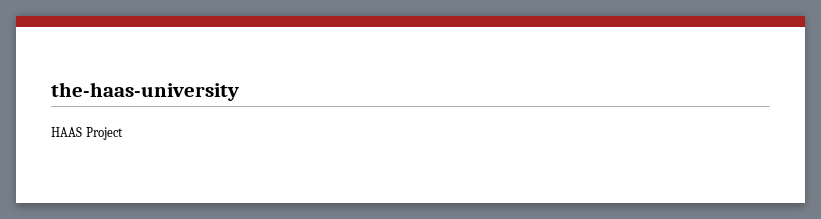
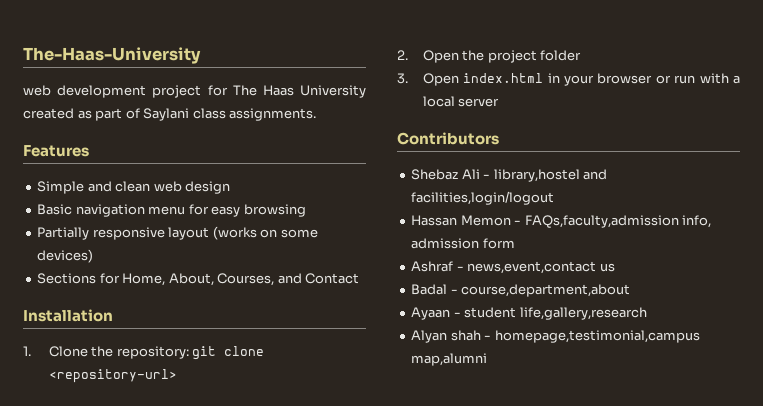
- the-haas-university
- HAAS Project
+ The-Haas-University
+ web development project for The Haas University created as part of Saylani class assignments.
+ Features
+ Simple and clean web design
+ Basic navigation menu for easy browsing
+ Partially responsive layout (works on some devices)
+ Sections for Home, About, Courses, and Contact
+ Installation
+ 1. Clone the repository: git clone <repository-url>
+ 2. Open the project folder
+ 3. Open index.html in your browser or run with a local server
+ Contributors
+ Shebaz Ali - library,hostel and facilities,login/logout
+ Hassan Memon - FAQs,faculty,admission info, admission form
+ Ashraf - news,event,contact us
+ Badal - course,department,about
+ Ayaan - student life,gallery,research
+ Alyan shah - homepage,testimonial,campus map,alumni

